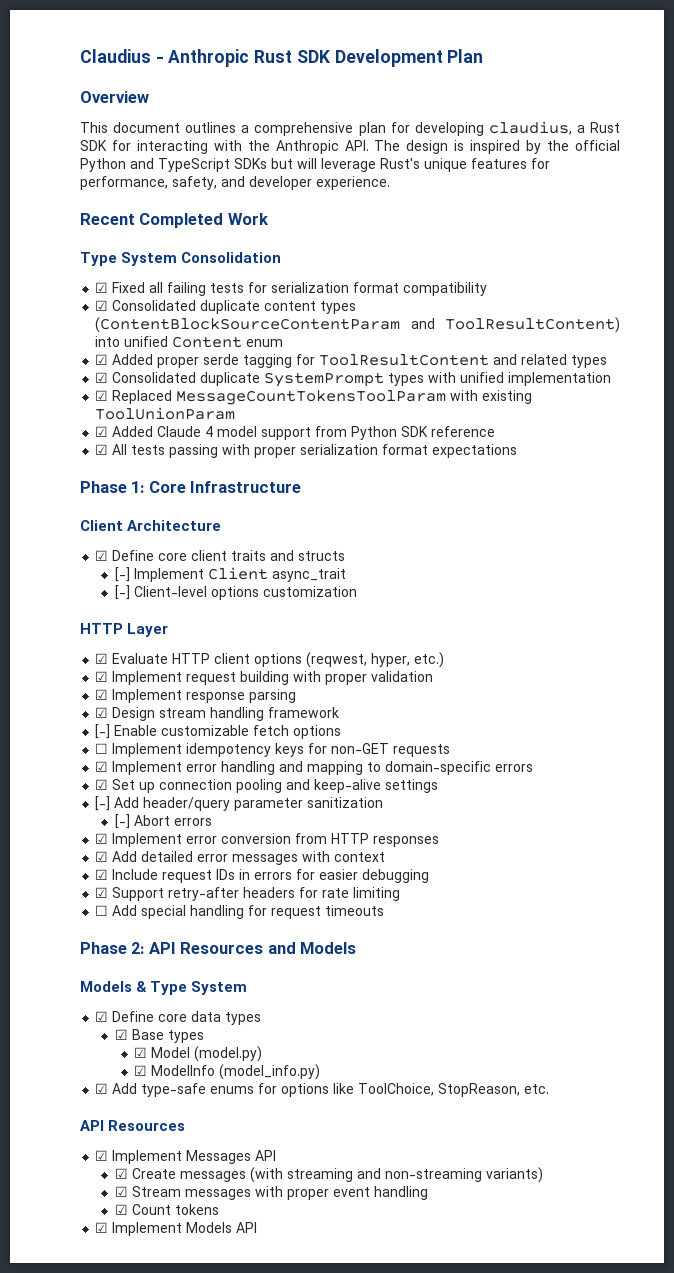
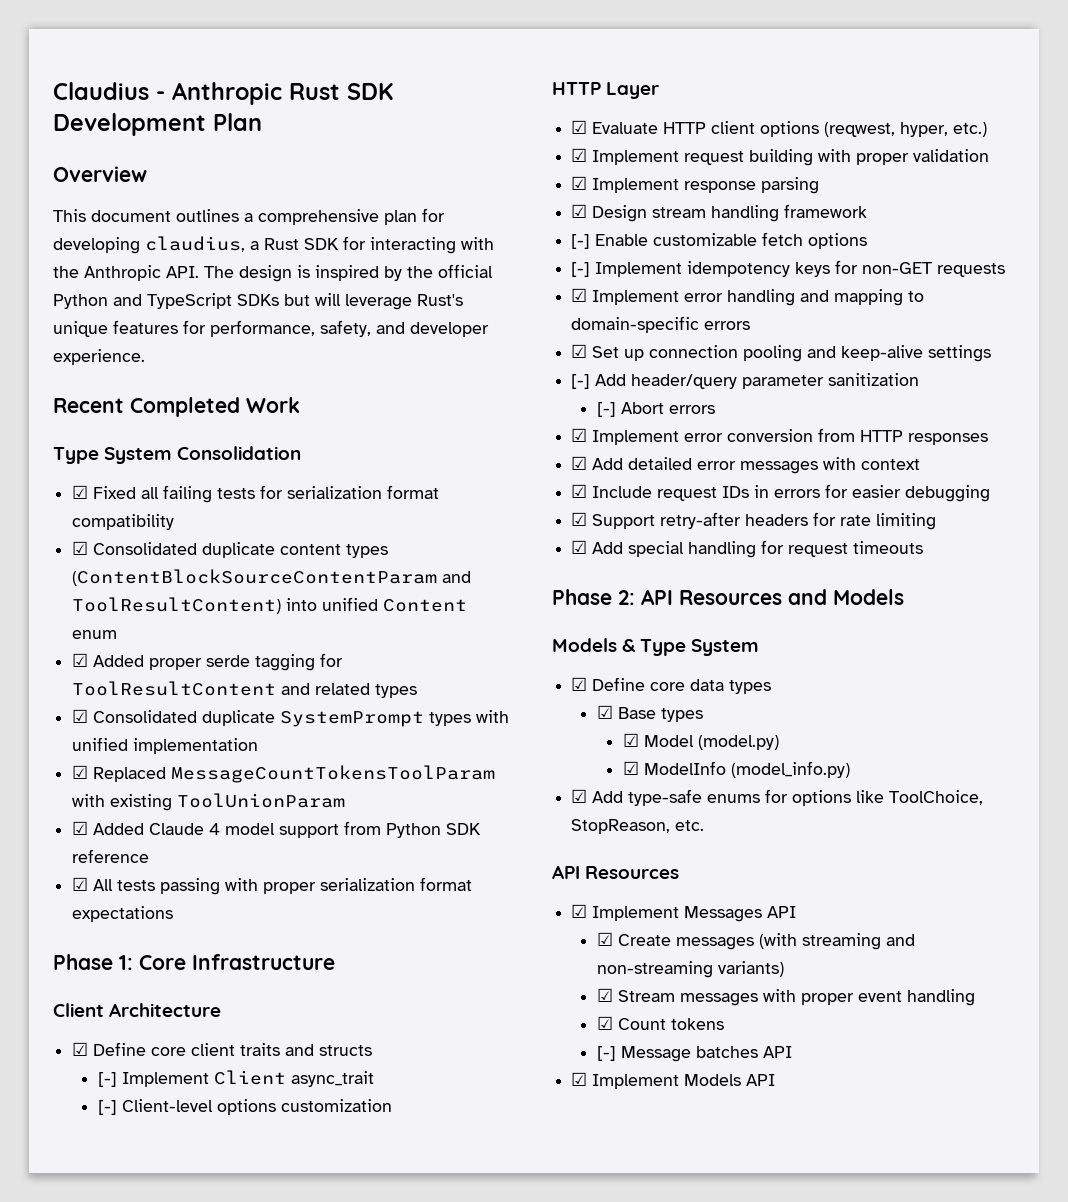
- ☐ Implement idempotency keys for non-GET requests
+ [-] Implement idempotency keys for non-GET requests
- ☐ Add special handling for request timeouts
+ ☑ Add special handling for request timeouts
+ [-] Message batches API

